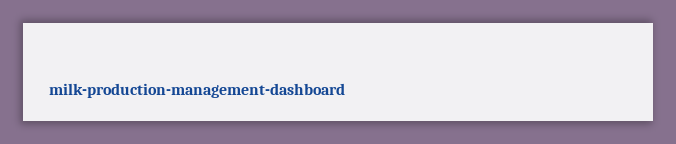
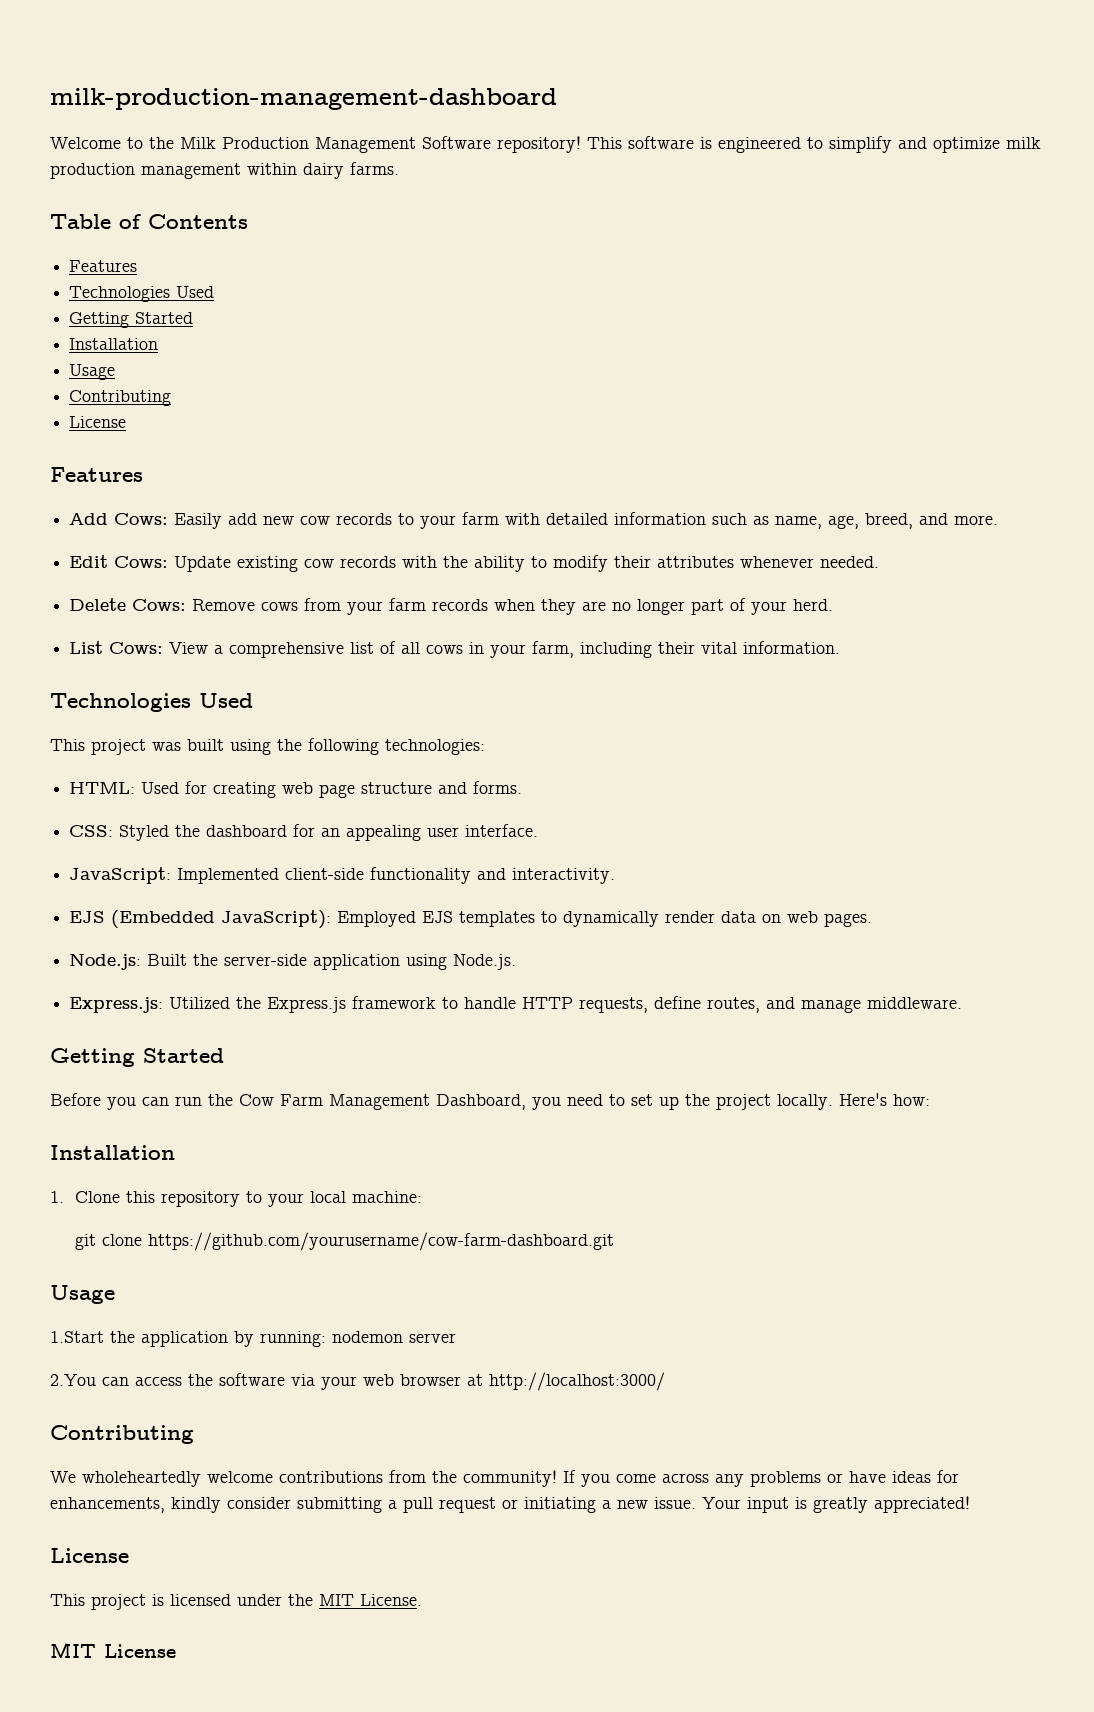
+ Welcome to the Milk Production Management Software repository! This software is engineered to simplify and optimize milk production management within dairy farms.
+ Table of Contents
+ Features
+ Technologies Used
+ Getting Started
+ Installation
+ Usage
+ Contributing
+ License
+ Features
+ Add Cows: Easily add new cow records to your farm with detailed information such as name, age, breed, and more.
+ Edit Cows: Update existing cow records with the ability to modify their attributes whenever needed.
+ Delete Cows: Remove cows from your farm records when they are no longer part of your herd.
+ List Cows: View a comprehensive list of all cows in your farm, including their vital information.
+ Technologies Used
+ This project was built using the following technologies:
+ HTML: Used for creating web page structure and forms.
+ CSS: Styled the dashboard for an appealing user interface.
+ JavaScript: Implemented client-side functionality and interactivity.
+ EJS (Embedded JavaScript): Employed EJS templates to dynamically render data on web pages.
+ Node.js: Built the server-side application using Node.js.
+ Express.js: Utilized the Express.js framework to handle HTTP requests, define routes, and manage middleware.
+ Getting Started
+ Before you can run the Cow Farm Management Dashboard, you need to set up the project locally. Here's how:
+ Installation
+ 1. Clone this repository to your local machine:
+ git clone https://github.com/yourusername/cow-farm-dashboard.git
+ Usage
+ 1.Start the application by running: nodemon server
+ 2.You can access the software via your web browser at http://localhost:3000/
+ Contributing
+ We wholeheartedly welcome contributions from the community! If you come across any problems or have ideas for enhancements, kindly consider submitting a pull request or initiating a new issue. Your input is greatly appreciated!
+ License
+ This project is licensed under the MIT License.
+ MIT License

